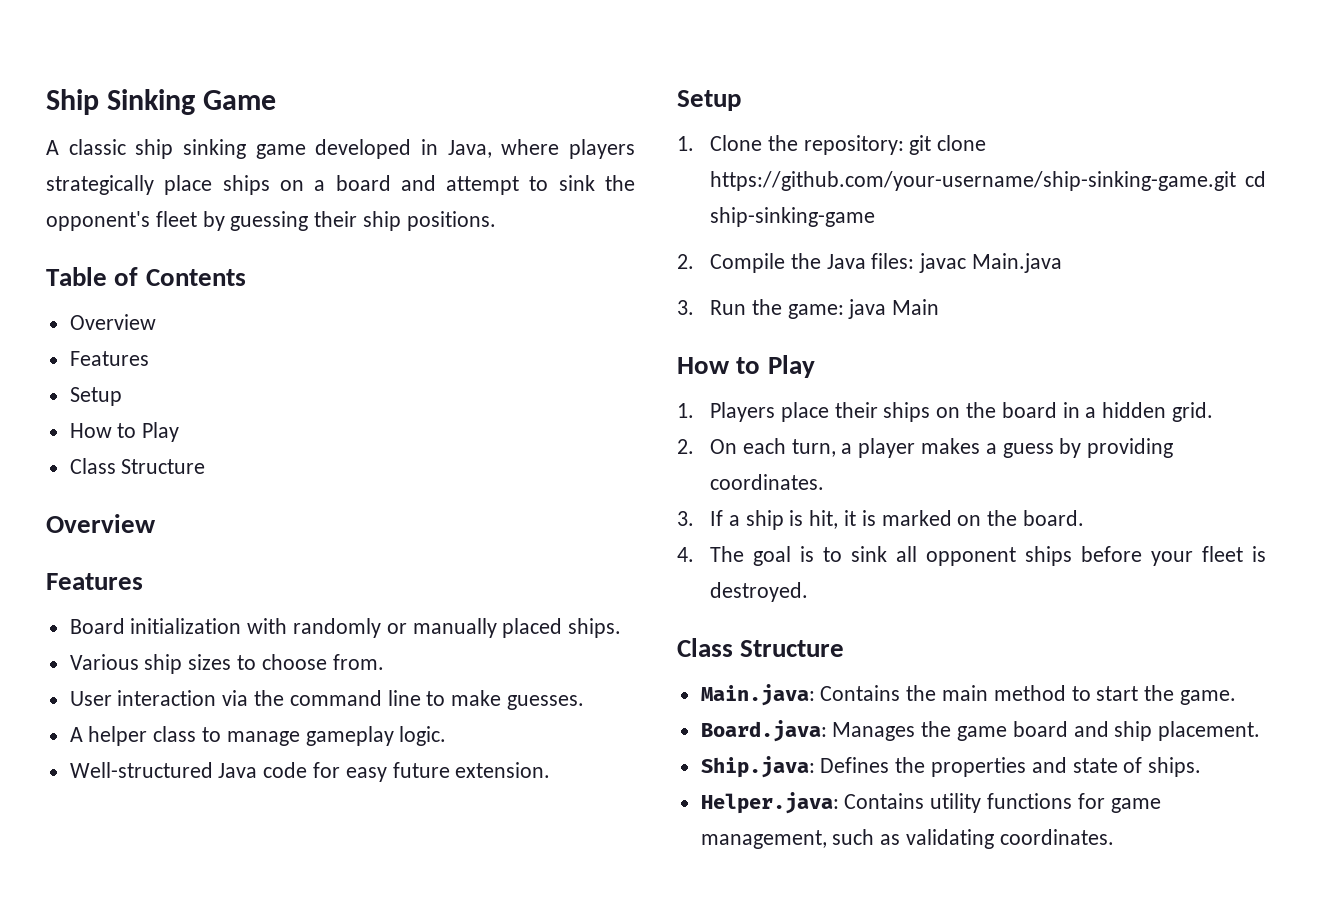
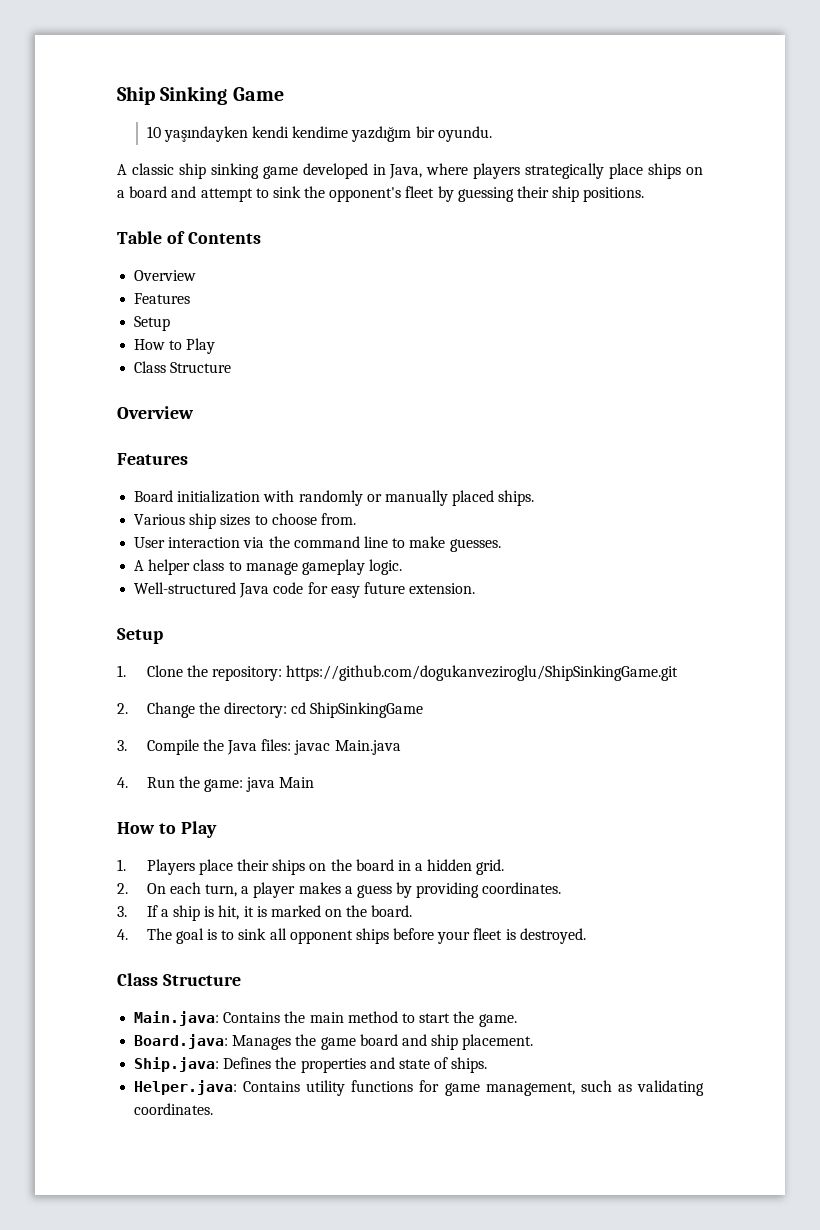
+ 10 yaşındayken kendi kendime yazdığım bir oyundu.
- 1. Clone the repository: git clone https://github.com/your-username/ship-sinking-game.git cd ship-sinking-game
- 2. Compile the Java files: javac Main.java
+ 1. Clone the repository: https://github.com/dogukanveziroglu/ShipSinkingGame.git
+ 2. Change the directory: cd ShipSinkingGame
+ 3. Compile the Java files: javac Main.java
- 3. Run the game: java Main
+ 4. Run the game: java Main

